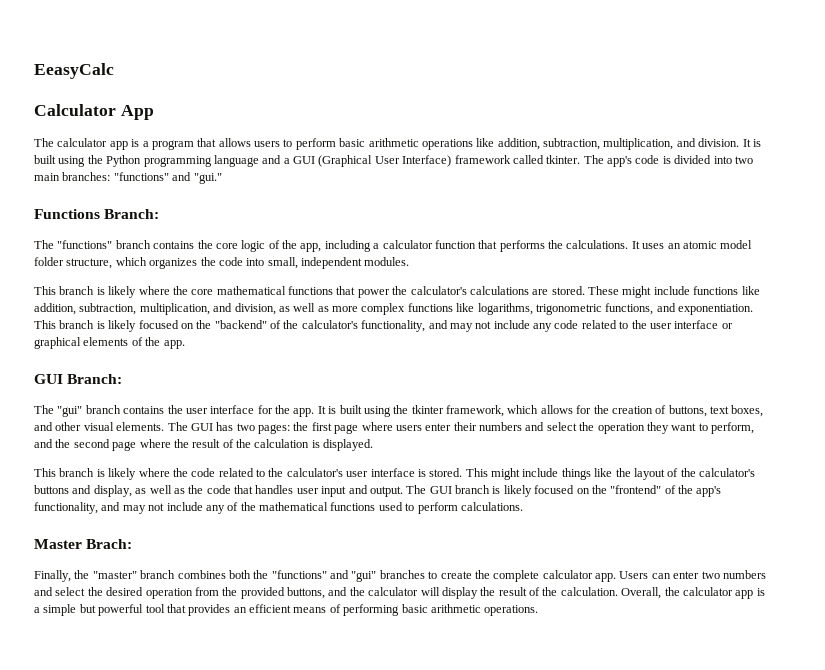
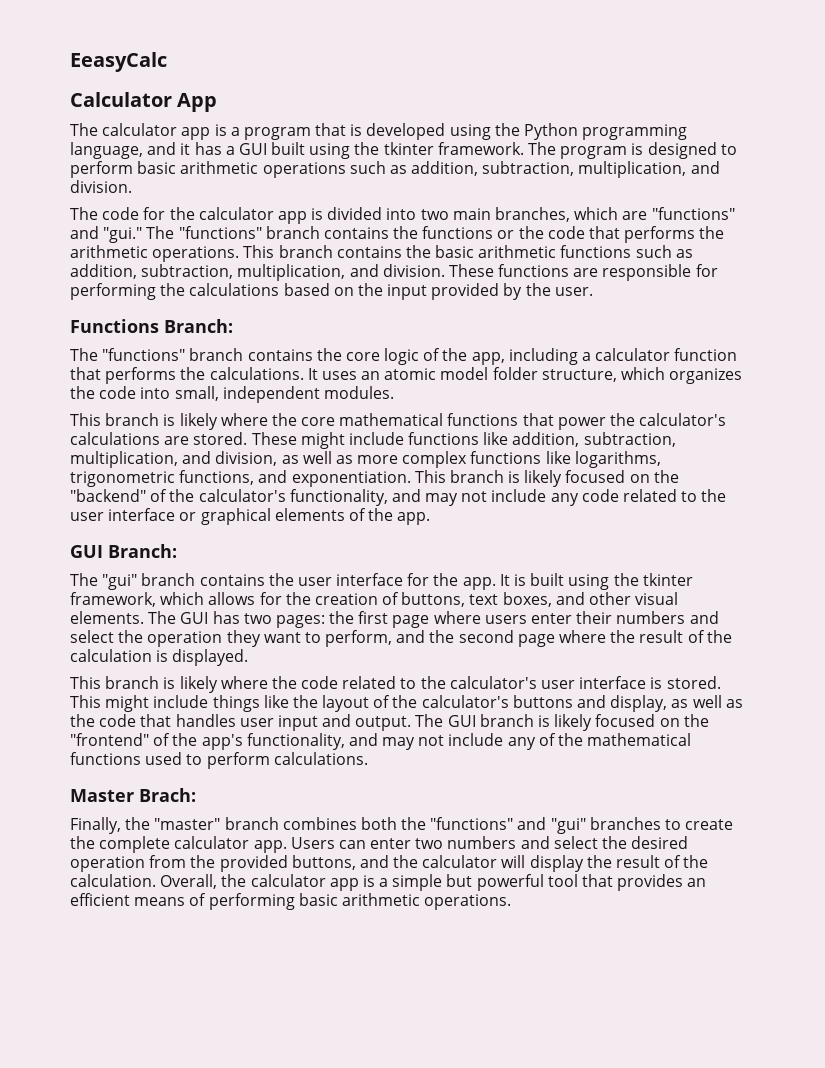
- The calculator app is a program that allows users to perform basic arithmetic operations like addition, subtraction, multiplication, and division. It is built using the Python programming language and a GUI (Graphical User Interface) framework called tkinter. The app's code is divided into two main branches: "functions" and "gui."
+ The calculator app is a program that is developed using the Python programming language, and it has a GUI built using the tkinter framework. The program is designed to perform basic arithmetic operations such as addition, subtraction, multiplication, and division.
+ The code for the calculator app is divided into two main branches, which are "functions" and "gui." The "functions" branch contains the functions or the code that performs the arithmetic operations. This branch contains the basic arithmetic functions such as addition, subtraction, multiplication, and division. These functions are responsible for performing the calculations based on the input provided by the user.

